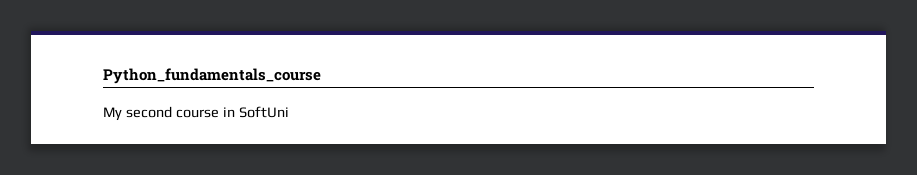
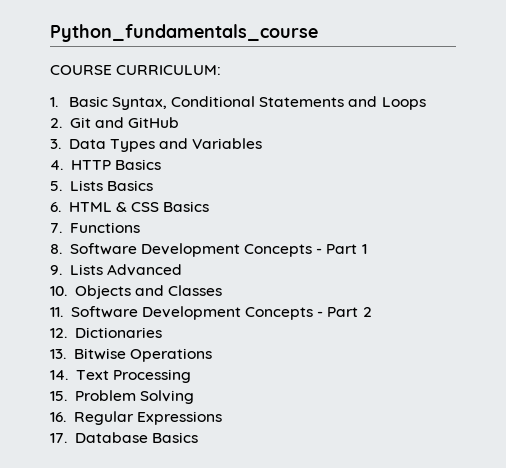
- My second course in SoftUni
+ COURSE CURRICULUM:
+ 1. Basic Syntax, Conditional Statements and Loops
+ 2. Git and GitHub
+ 3. Data Types and Variables
+ 4. HTTP Basics
+ 5. Lists Basics
+ 6. HTML & CSS Basics
+ 7. Functions
+ 8. Software Development Concepts - Part 1
+ 9. Lists Advanced
+ 10. Objects and Classes
+ 11. Software Development Concepts - Part 2
+ 12. Dictionaries
+ 13. Bitwise Operations
+ 14. Text Processing
+ 15. Problem Solving
+ 16. Regular Expressions
+ 17. Database Basics

